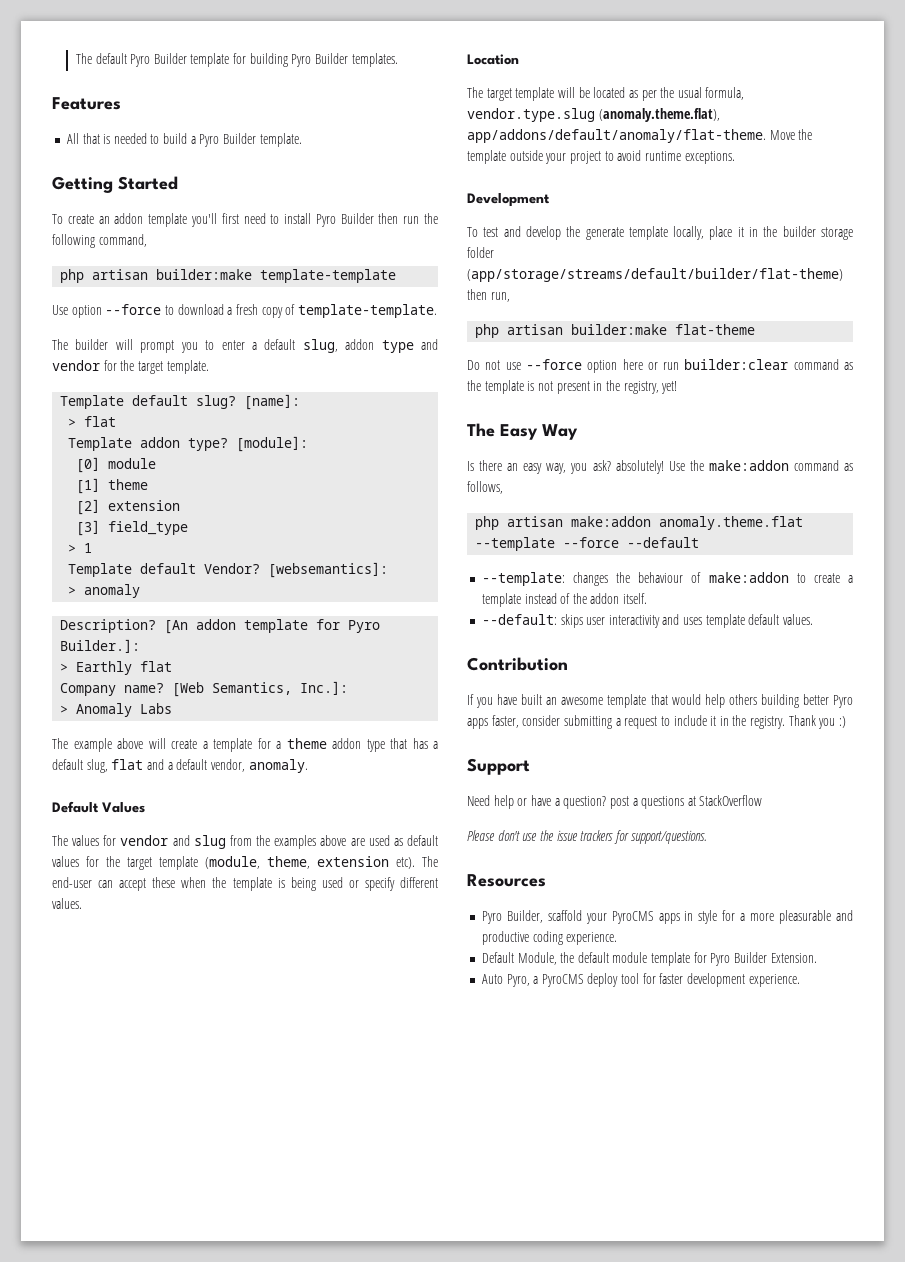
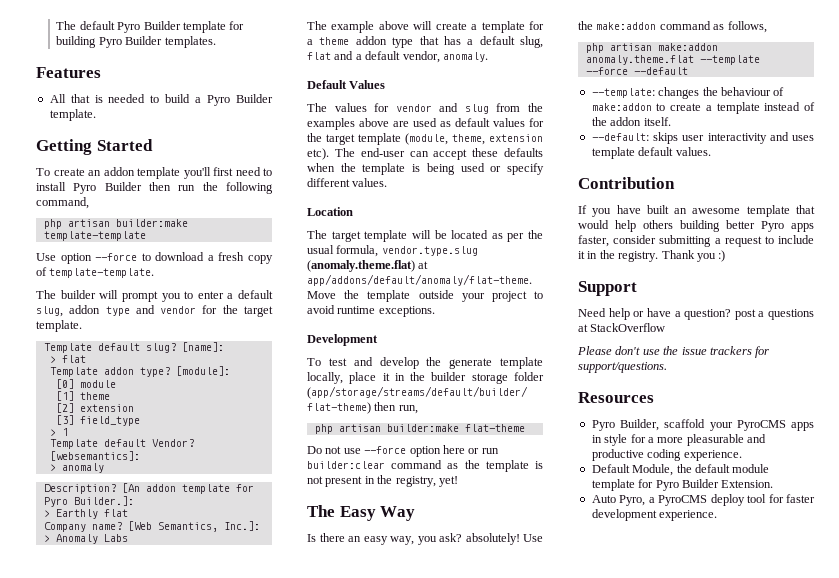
- The end-user can accept these when the template is being used or specify different values.
+ The end-user can accept these defaults when the template is being used or specify different values.
- The target template will be located as per the usual formula, vendor.type.slug (anomaly.theme.flat), app/addons/default/anomaly/flat-theme.
+ The target template will be located as per the usual formula, vendor.type.slug (anomaly.theme.flat) at app/addons/default/anomaly/flat-theme.

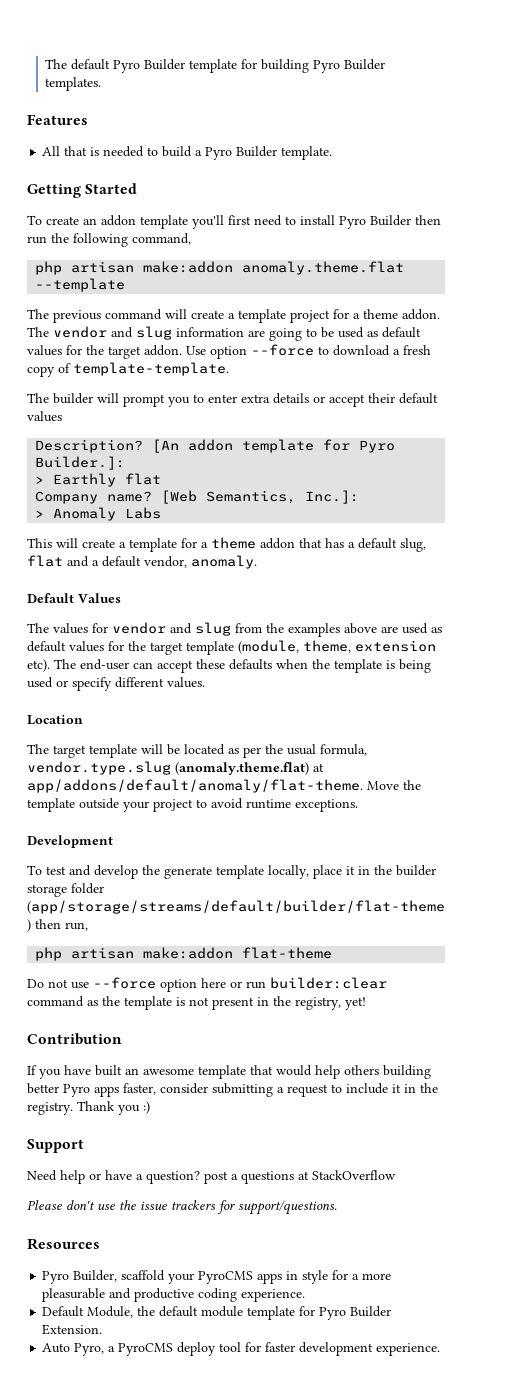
- php artisan builder:make template-template
- Use option --force to download a fresh copy of template-template.
+ php artisan make:addon anomaly.theme.flat --template
+ The previous command will create a template project for a theme addon. The vendor and slug information are going to be used as default values for the target addon. Use option --force to download a fresh copy of template-template.
- The builder will prompt you to enter a default slug, addon type and vendor for the target template.
- Template default slug? [name]:
- > flat
- Template addon type? [module]:
- [0] module
- [1] theme
- [2] extension
- [3] field_type
- > 1
- Template default Vendor? [websemantics]:
- > anomaly
+ The builder will prompt you to enter extra details or accept their default values
- The example above will create a template for a theme addon type that has a default slug, flat and a default vendor, anomaly.
+ This will create a template for a theme addon that has a default slug, flat and a default vendor, anomaly.
- php artisan builder:make flat-theme
+ php artisan make:addon flat-theme
- The Easy Way
- Is there an easy way, you ask? absolutely! Use the make:addon command as follows,
- php artisan make:addon anomaly.theme.flat --template --force --default
- --template: changes the behaviour of make:addon to create a template instead of the addon itself.
- --default: skips user interactivity and uses template default values.

